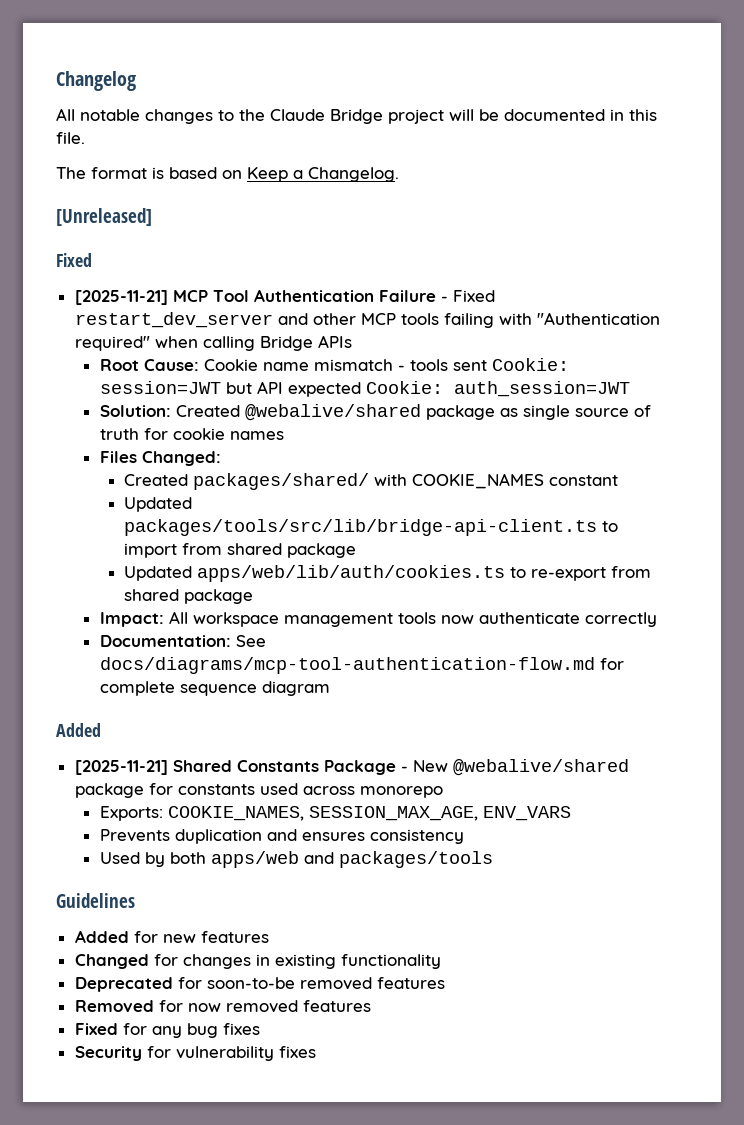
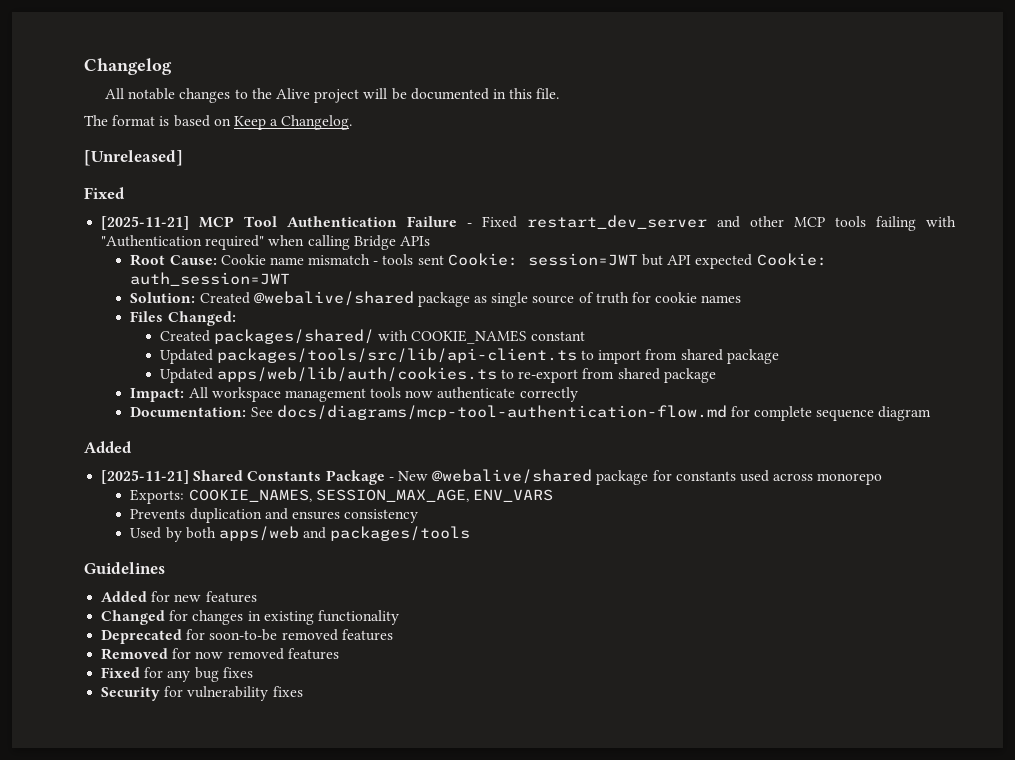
- All notable changes to the Claude Bridge project will be documented in this file.
+ All notable changes to the Alive project will be documented in this file.
- Updated packages/tools/src/lib/bridge-api-client.ts to import from shared package
+ Updated packages/tools/src/lib/api-client.ts to import from shared package

